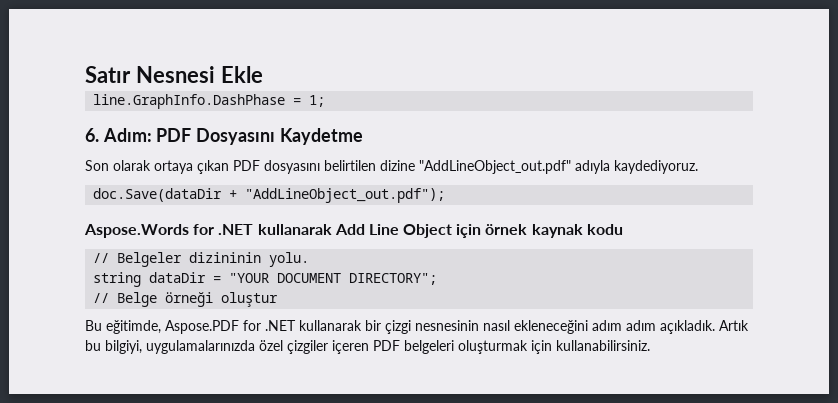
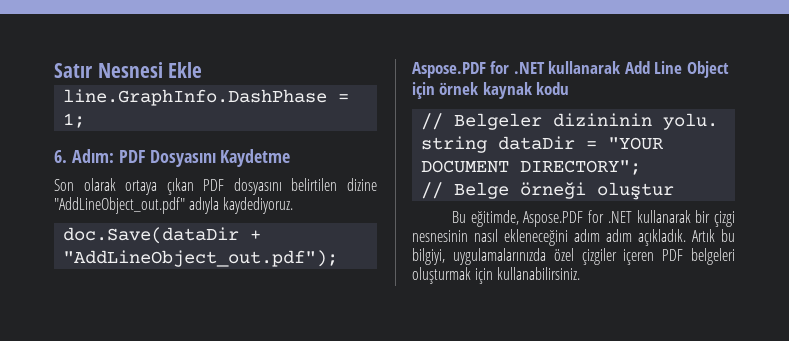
- Aspose.Words for .NET kullanarak Add Line Object için örnek kaynak kodu
+ Aspose.PDF for .NET kullanarak Add Line Object için örnek kaynak kodu

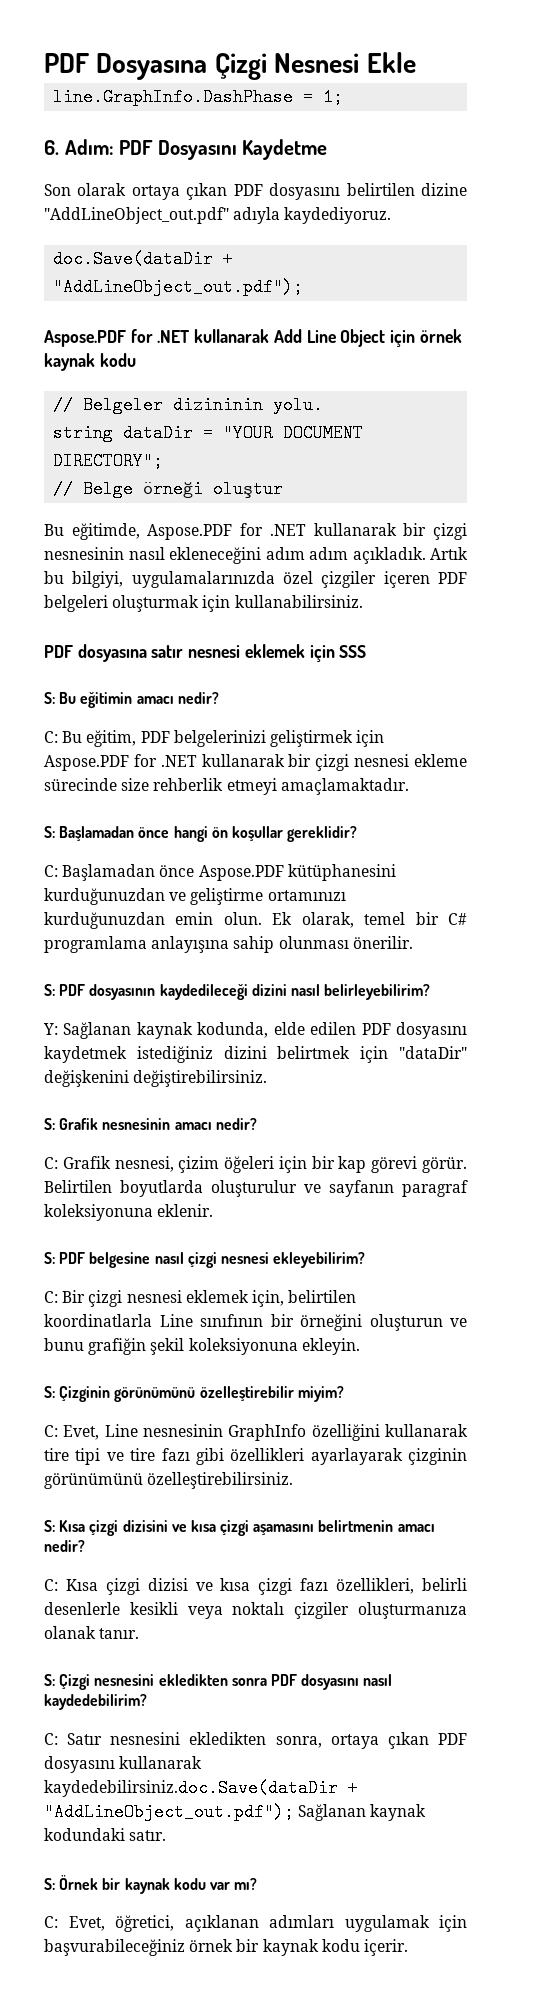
- Satır Nesnesi Ekle
+ PDF Dosyasına Çizgi Nesnesi Ekle
+ PDF dosyasına satır nesnesi eklemek için SSS
+ S: Bu eğitimin amacı nedir?
+ C: Bu eğitim, PDF belgelerinizi geliştirmek için Aspose.PDF for .NET kullanarak bir çizgi nesnesi ekleme sürecinde size rehberlik etmeyi amaçlamaktadır.
+ S: Başlamadan önce hangi ön koşullar gereklidir?
+ C: Başlamadan önce Aspose.PDF kütüphanesini kurduğunuzdan ve geliştirme ortamınızı kurduğunuzdan emin olun. Ek olarak, temel bir C# programlama anlayışına sahip olunması önerilir.
+ S: PDF dosyasının kaydedileceği dizini nasıl belirleyebilirim?
+ Y: Sağlanan kaynak kodunda, elde edilen PDF dosyasını kaydetmek istediğiniz dizini belirtmek için "dataDir" değişkenini değiştirebilirsiniz.
+ S: Grafik nesnesinin amacı nedir?
+ C: Grafik nesnesi, çizim öğeleri için bir kap görevi görür. Belirtilen boyutlarda oluşturulur ve sayfanın paragraf koleksiyonuna eklenir.
+ S: PDF belgesine nasıl çizgi nesnesi ekleyebilirim?
+ C: Bir çizgi nesnesi eklemek için, belirtilen koordinatlarla Line sınıfının bir örneğini oluşturun ve bunu grafiğin şekil koleksiyonuna ekleyin.
+ S: Çizginin görünümünü özelleştirebilir miyim?
+ C: Evet, Line nesnesinin GraphInfo özelliğini kullanarak tire tipi ve tire fazı gibi özellikleri ayarlayarak çizginin görünümünü özelleştirebilirsiniz.
+ S: Kısa çizgi dizisini ve kısa çizgi aşamasını belirtmenin amacı nedir?
+ C: Kısa çizgi dizisi ve kısa çizgi fazı özellikleri, belirli desenlerle kesikli veya noktalı çizgiler oluşturmanıza olanak tanır.
+ S: Çizgi nesnesini ekledikten sonra PDF dosyasını nasıl kaydedebilirim?
+ C: Satır nesnesini ekledikten sonra, ortaya çıkan PDF dosyasını kullanarak kaydedebilirsiniz.doc.Save(dataDir + "AddLineObject_out.pdf"); Sağlanan kaynak kodundaki satır.
+ S: Örnek bir kaynak kodu var mı?
+ C: Evet, öğretici, açıklanan adımları uygulamak için başvurabileceğiniz örnek bir kaynak kodu içerir.

